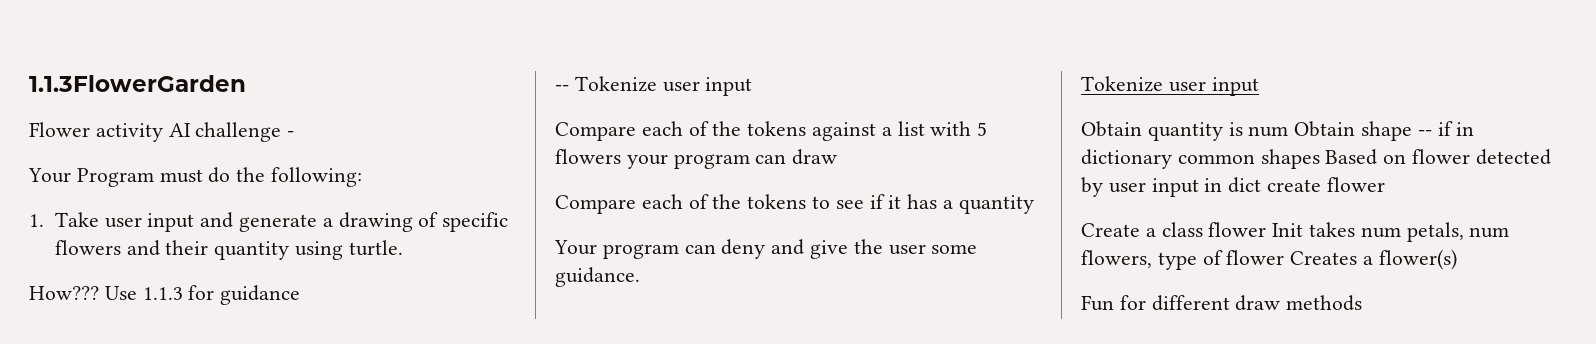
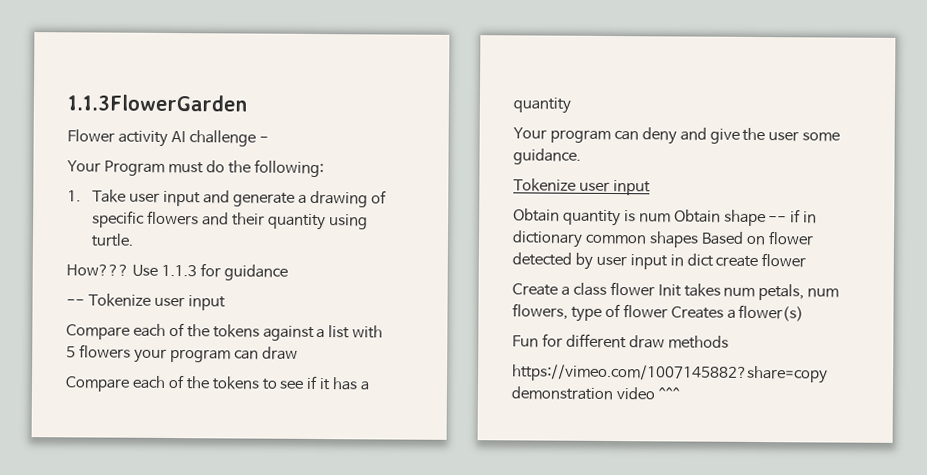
+ https://vimeo.com/1007145882?share=copy demonstration video ^^^

